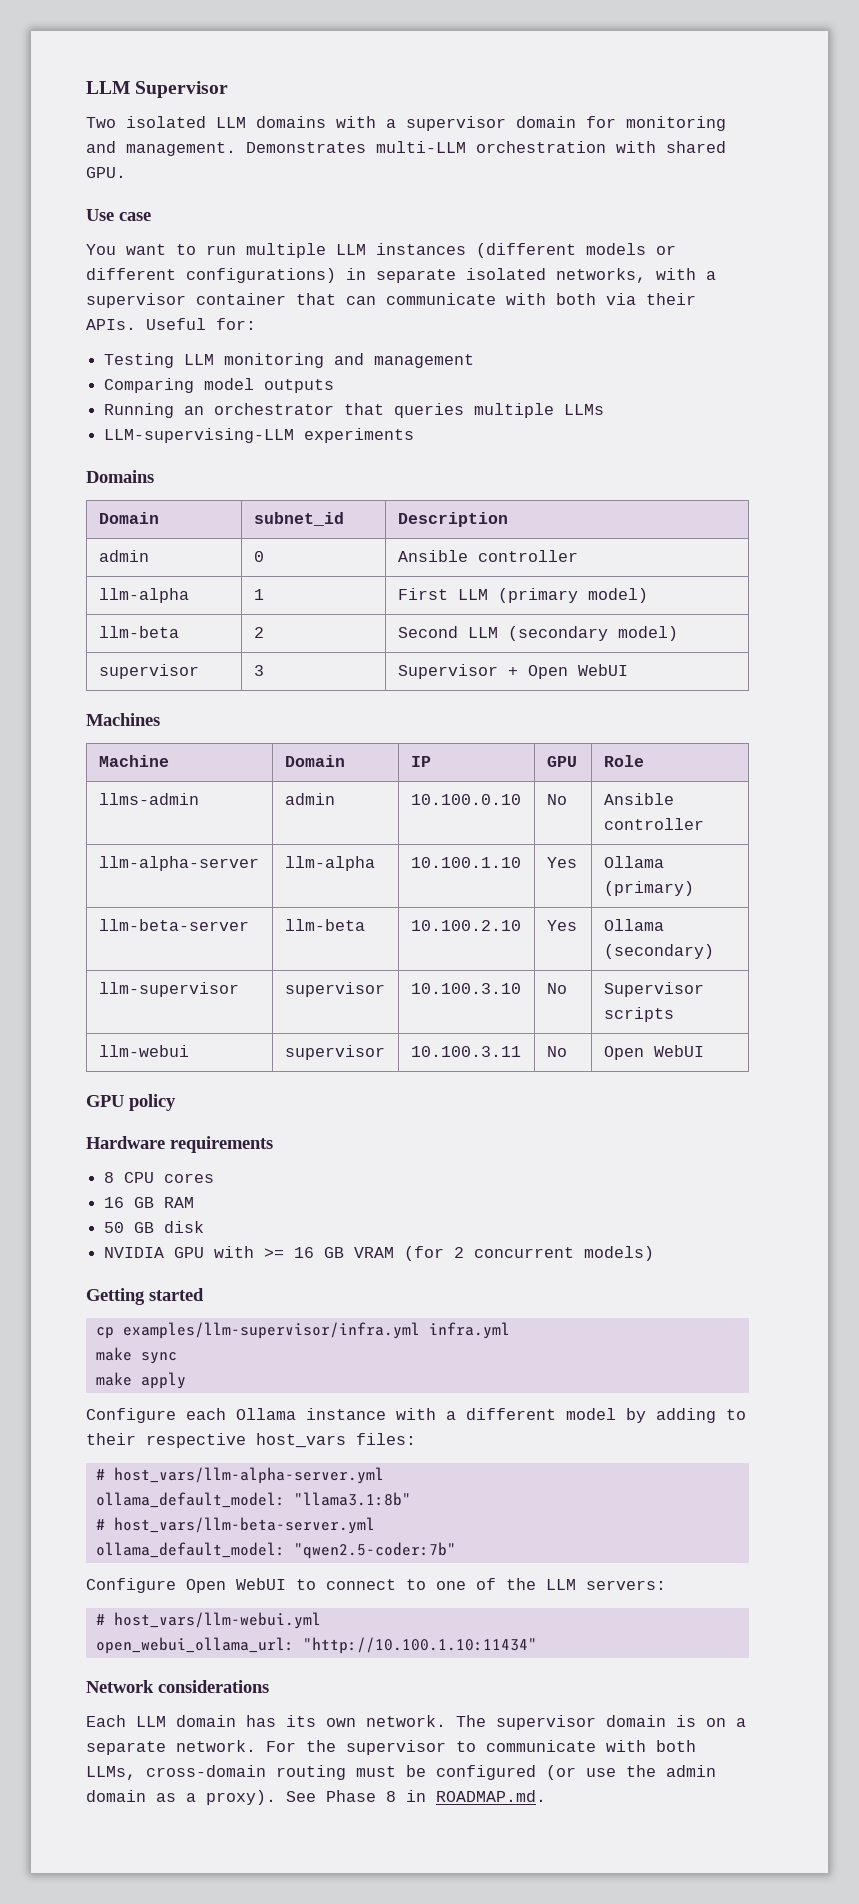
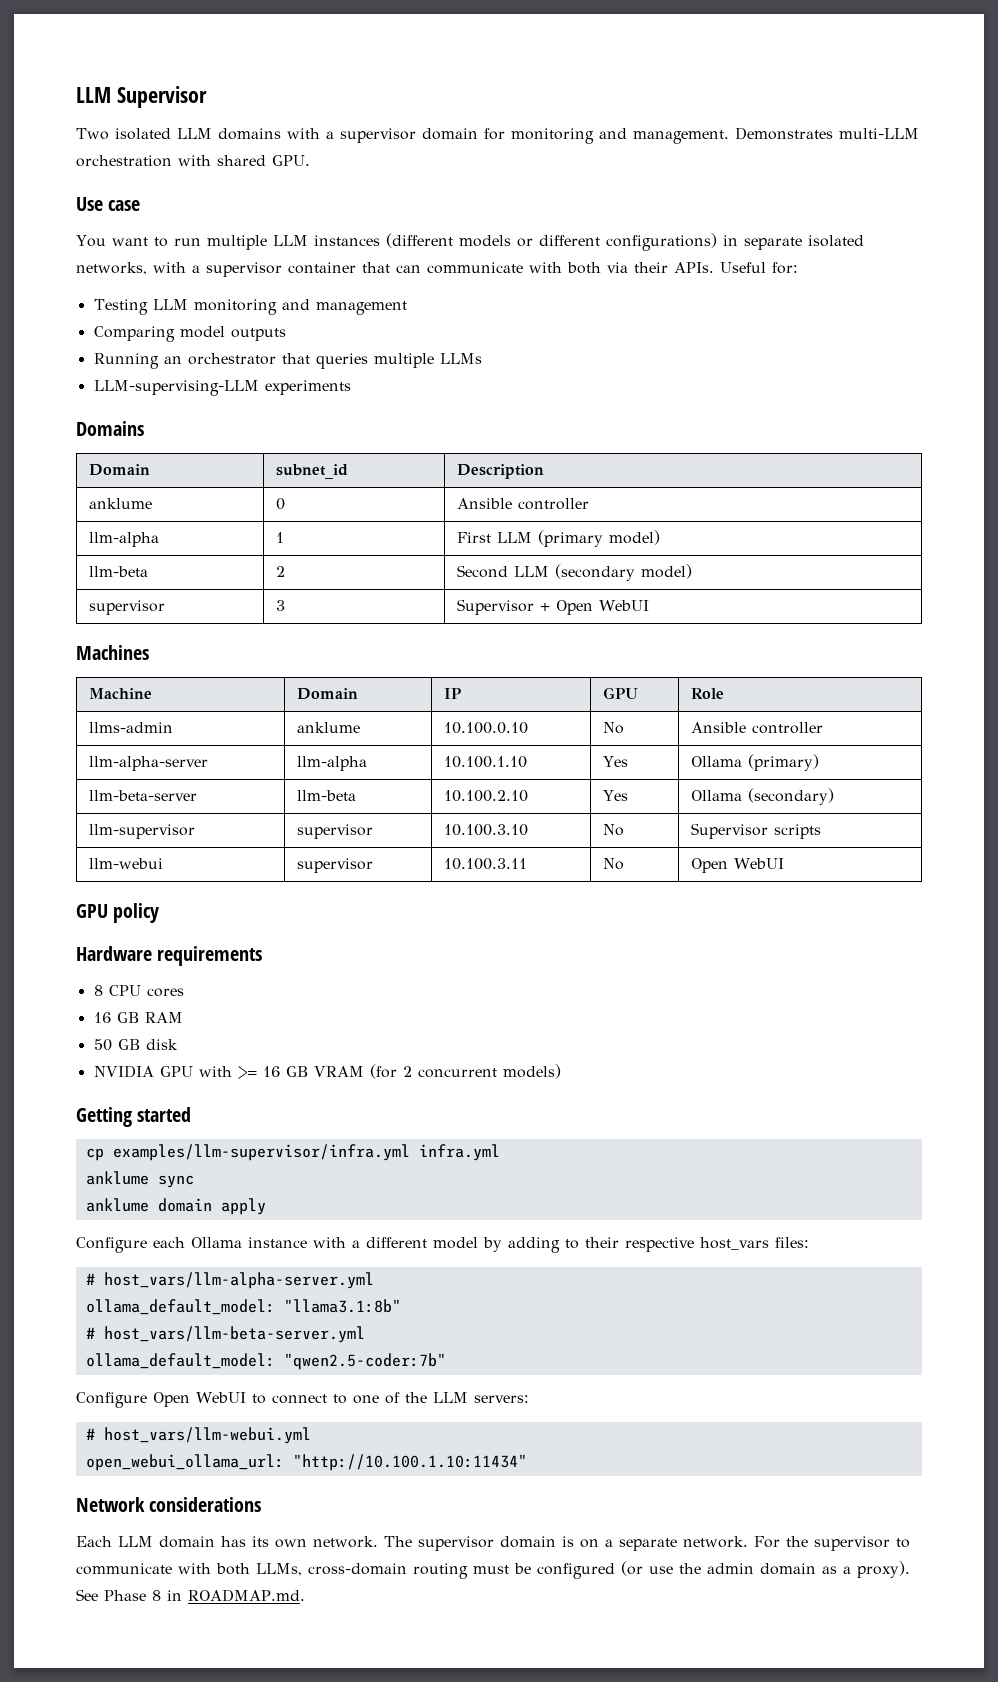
- admin | 0 | Ansible controller
+ anklume | 0 | Ansible controller
- llms-admin | admin | 10.100.0.10 | No | Ansible controller
+ llms-admin | anklume | 10.100.0.10 | No | Ansible controller
- make sync
+ anklume sync
- make apply
+ anklume domain apply

